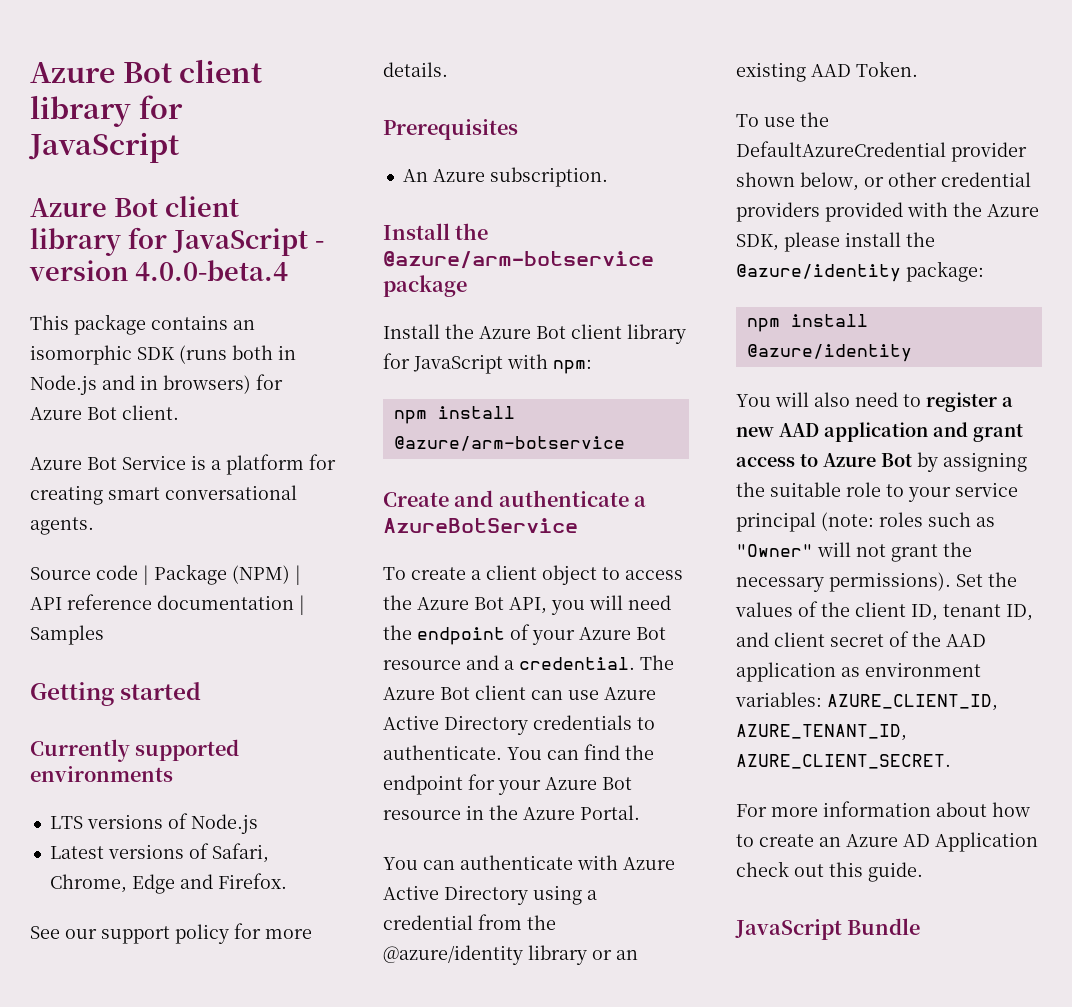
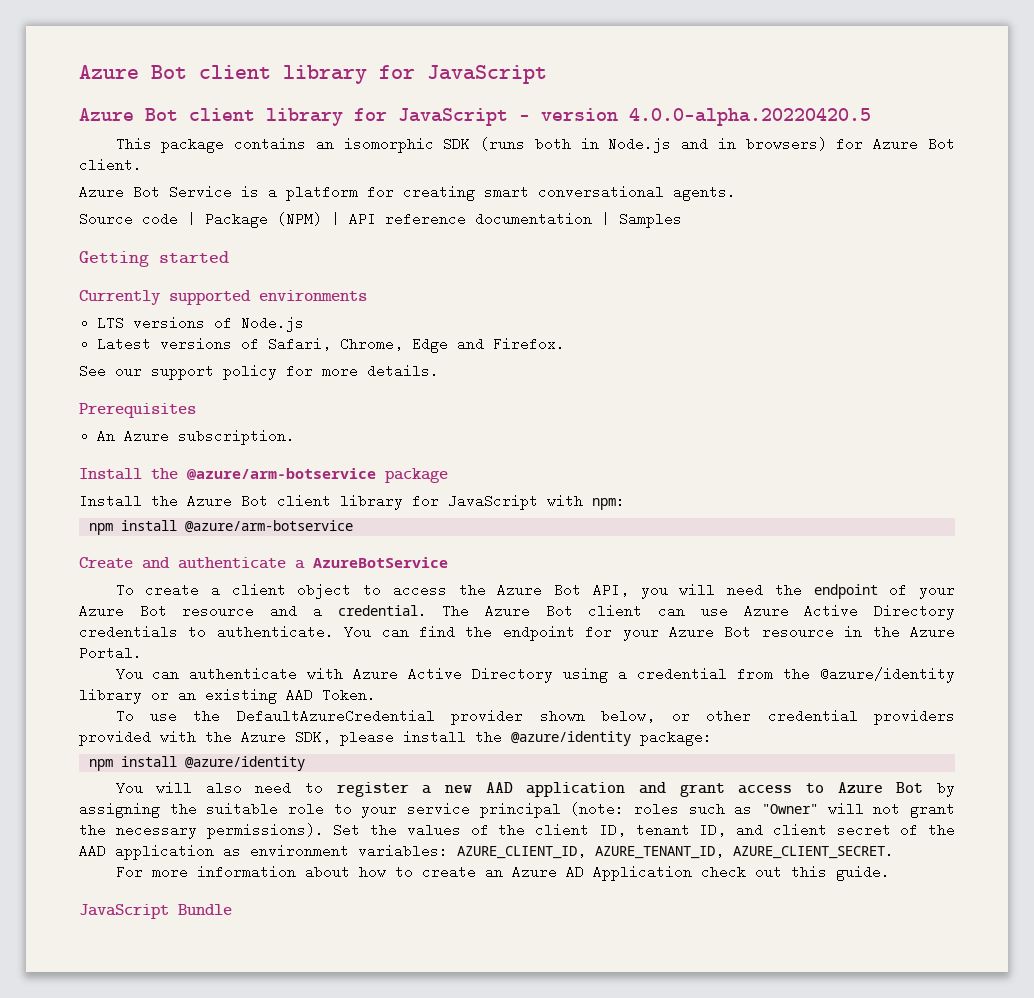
- Azure Bot client library for JavaScript - version 4.0.0-beta.4
+ Azure Bot client library for JavaScript - version 4.0.0-alpha.20220420.5

